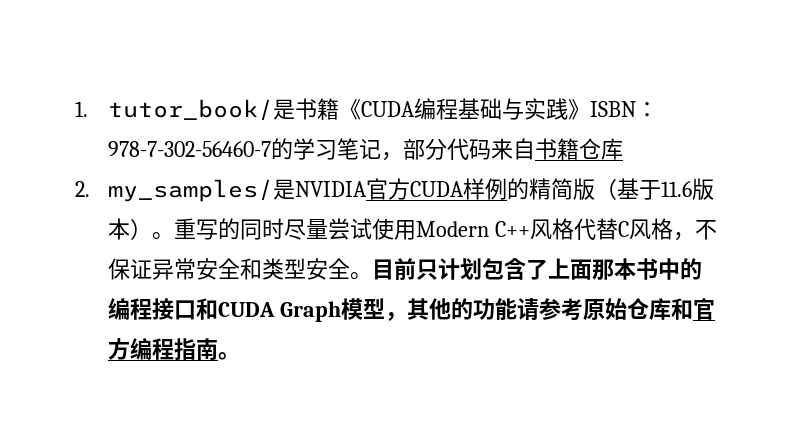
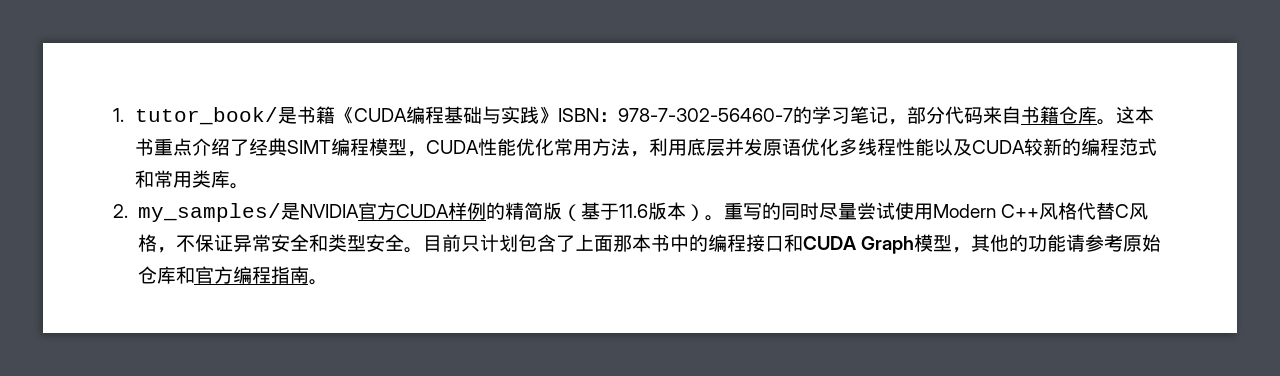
- 1. tutor_book/是书籍《CUDA编程基础与实践》ISBN：978-7-302-56460-7的学习笔记，部分代码来自书籍仓库
+ 1. tutor_book/是书籍《CUDA编程基础与实践》ISBN：978-7-302-56460-7的学习笔记，部分代码来自书籍仓库。这本书重点介绍了经典SIMT编程模型，CUDA性能优化常用方法，利用底层并发原语优化多线程性能以及CUDA较新的编程范式和常用类库。

